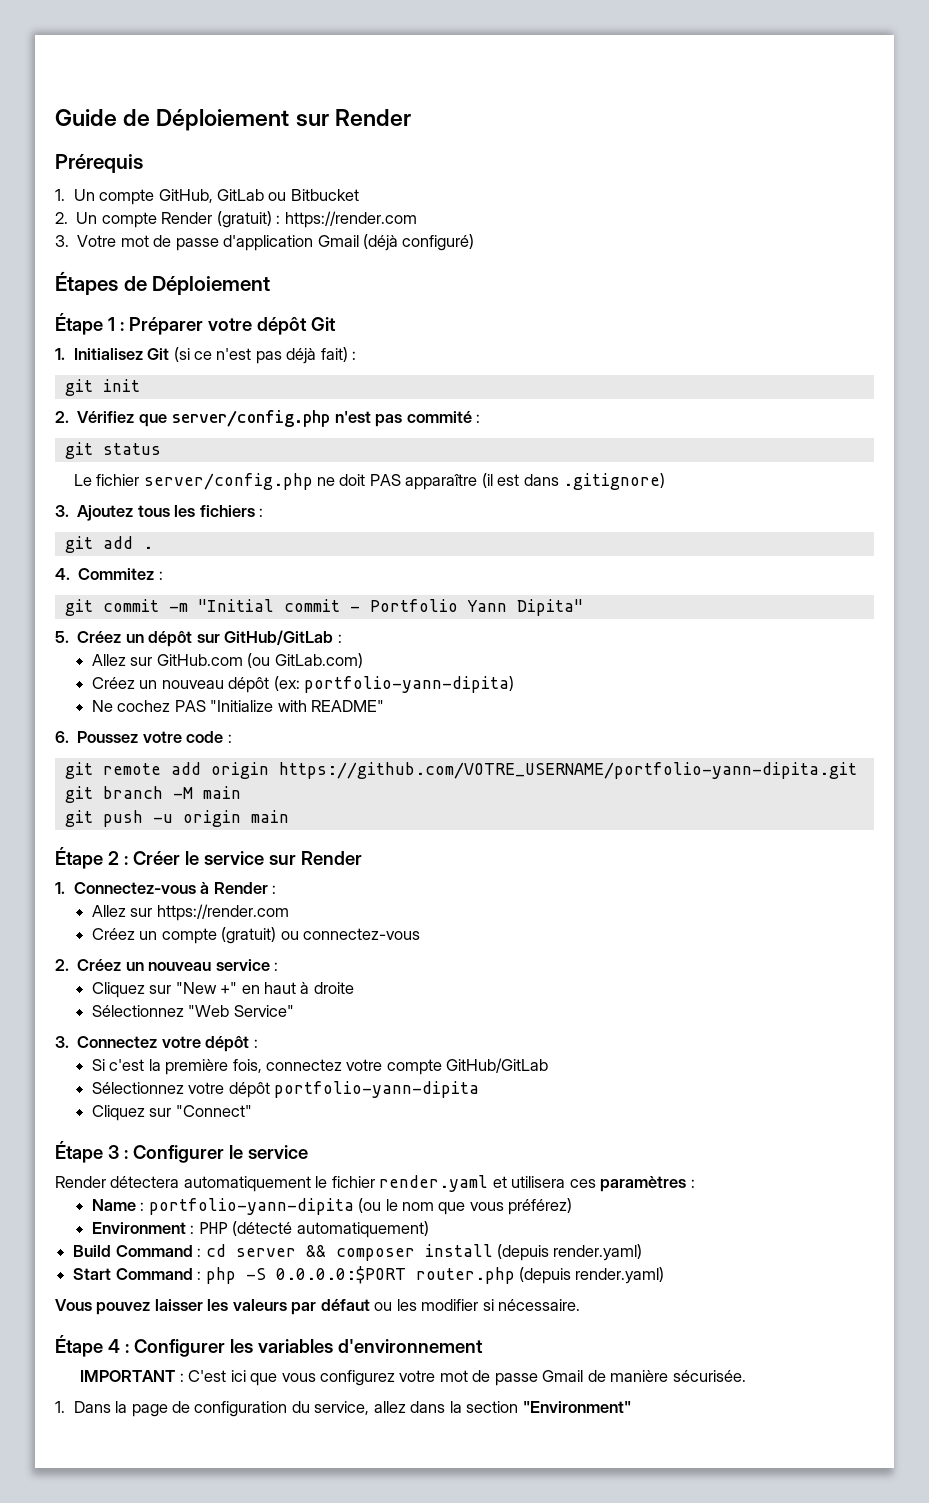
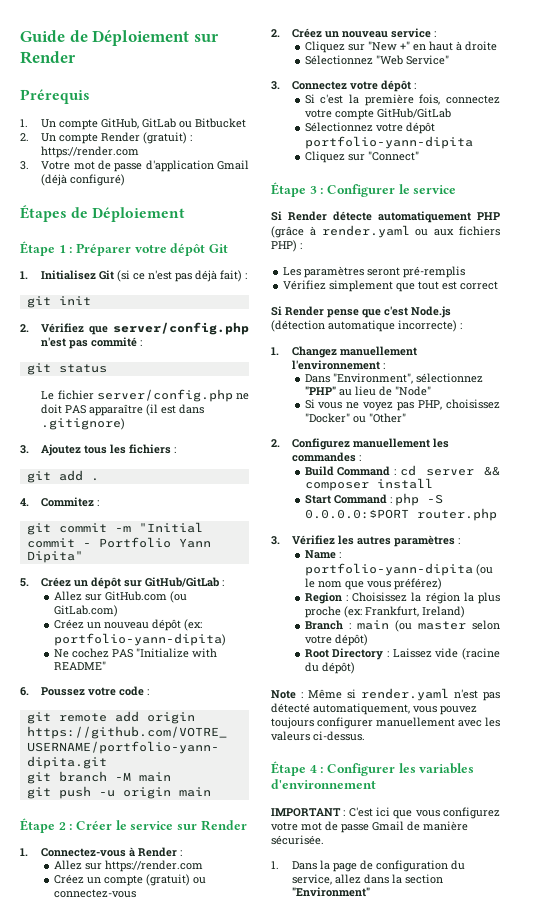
- Render détectera automatiquement le fichier render.yaml et utilisera ces paramètres :
+ Si Render détecte automatiquement PHP (grâce à render.yaml ou aux fichiers PHP) :
+ Les paramètres seront pré-remplis
+ Vérifiez simplement que tout est correct
+ Si Render pense que c'est Node.js (détection automatique incorrecte) :
+ 1. Changez manuellement l'environnement :
+ Dans "Environment", sélectionnez "PHP" au lieu de "Node"
+ Si vous ne voyez pas PHP, choisissez "Docker" ou "Other"
+ 2. Configurez manuellement les commandes :
+ Build Command : cd server && composer install
+ Start Command : php -S 0.0.0.0:$PORT router.php
+ 3. Vérifiez les autres paramètres :
- Environment : PHP (détecté automatiquement)
- Build Command : cd server && composer install (depuis render.yaml)
- Start Command : php -S 0.0.0.0:$PORT router.php (depuis render.yaml)
- Vous pouvez laisser les valeurs par défaut ou les modifier si nécessaire.
+ Region : Choisissez la région la plus proche (ex: Frankfurt, Ireland)
+ Branch : main (ou master selon votre dépôt)
+ Root Directory : Laissez vide (racine du dépôt)
+ Note : Même si render.yaml n'est pas détecté automatiquement, vous pouvez toujours configurer manuellement avec les valeurs ci-dessus.

